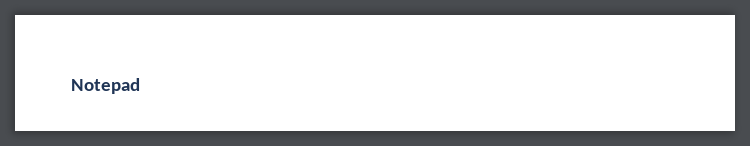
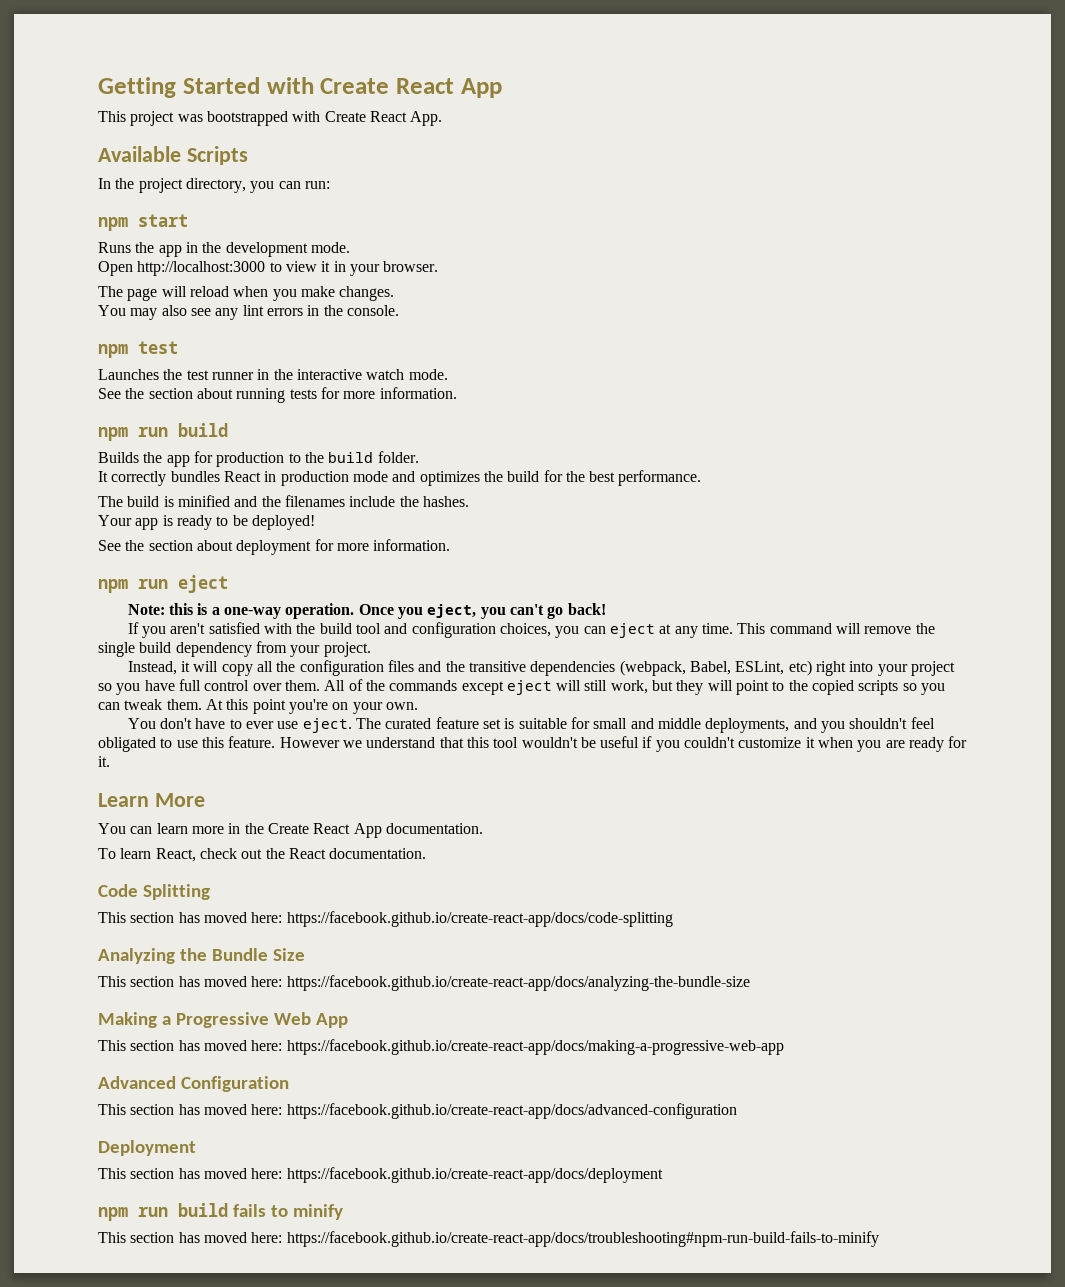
- Notepad
+ Getting Started with Create React App
+ This project was bootstrapped with Create React App.
+ Available Scripts
+ In the project directory, you can run:
+ npm start
+ Runs the app in the development mode.
+ Open http://localhost:3000 to view it in your browser.
+ The page will reload when you make changes.
+ You may also see any lint errors in the console.
+ npm test
+ Launches the test runner in the interactive watch mode.
+ See the section about running tests for more information.
+ npm run build
+ Builds the app for production to the build folder.
+ It correctly bundles React in production mode and optimizes the build for the best performance.
+ The build is minified and the filenames include the hashes.
+ Your app is ready to be deployed!
+ See the section about deployment for more information.
+ npm run eject
+ Note: this is a one-way operation. Once you eject, you can't go back!
+ If you aren't satisfied with the build tool and configuration choices, you can eject at any time. This command will remove the single build dependency from your project.
+ Instead, it will copy all the configuration files and the transitive dependencies (webpack, Babel, ESLint, etc) right into your project so you have full control over them. All of the commands except eject will still work, but they will point to the copied scripts so you can tweak them. At this point you're on your own.
+ You don't have to ever use eject. The curated feature set is suitable for small and middle deployments, and you shouldn't feel obligated to use this feature. However we understand that this tool wouldn't be useful if you couldn't customize it when you are ready for it.
+ Learn More
+ You can learn more in the Create React App documentation.
+ To learn React, check out the React documentation.
+ Code Splitting
+ This section has moved here: https://facebook.github.io/create-react-app/docs/code-splitting
+ Analyzing the Bundle Size
+ This section has moved here: https://facebook.github.io/create-react-app/docs/analyzing-the-bundle-size
+ Making a Progressive Web App
+ This section has moved here: https://facebook.github.io/create-react-app/docs/making-a-progressive-web-app
+ Advanced Configuration
+ This section has moved here: https://facebook.github.io/create-react-app/docs/advanced-configuration
+ Deployment
+ This section has moved here: https://facebook.github.io/create-react-app/docs/deployment
+ npm run build fails to minify
+ This section has moved here: https://facebook.github.io/create-react-app/docs/troubleshooting#npm-run-build-fails-to-minify

